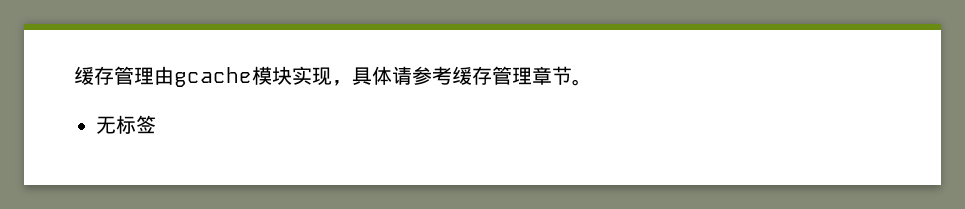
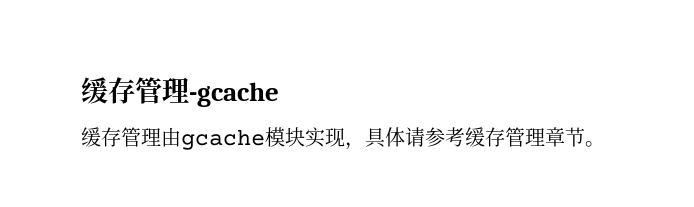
+ 缓存管理-gcache
- 无标签

